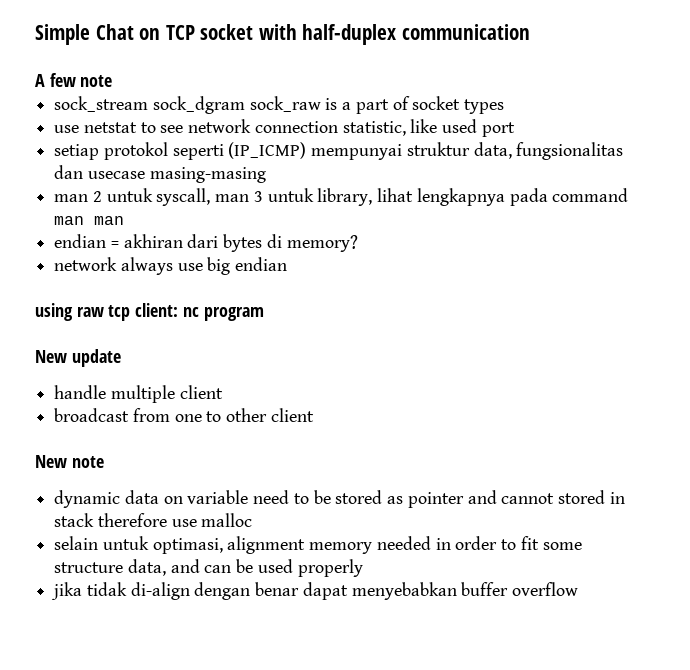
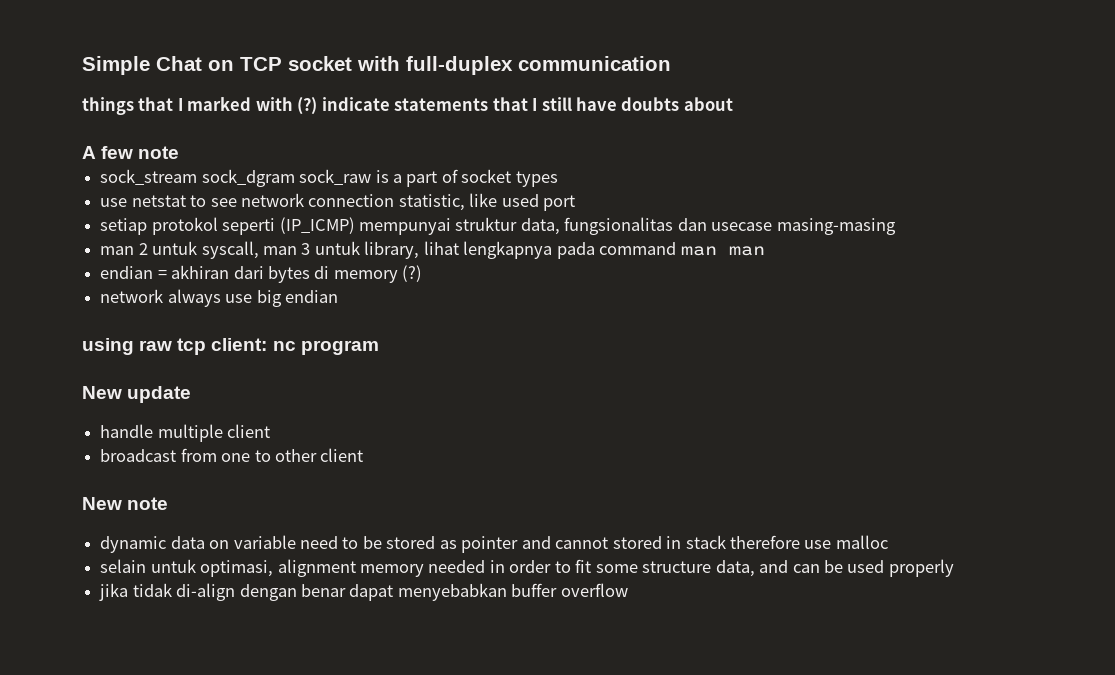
- Simple Chat on TCP socket with half-duplex communication
+ Simple Chat on TCP socket with full-duplex communication
+ things that I marked with (?) indicate statements that I still have doubts about
- endian = akhiran dari bytes di memory?
+ endian = akhiran dari bytes di memory (?)

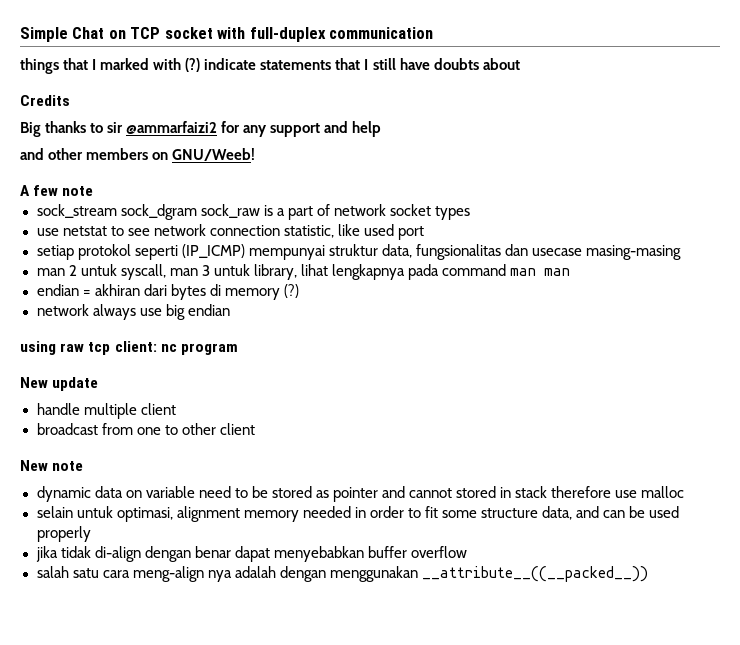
+ Credits
+ Big thanks to sir @ammarfaizi2 for any support and help
+ and other members on GNU/Weeb!
- sock_stream sock_dgram sock_raw is a part of socket types
+ sock_stream sock_dgram sock_raw is a part of network socket types
+ salah satu cara meng-align nya adalah dengan menggunakan __attribute__((__packed__))

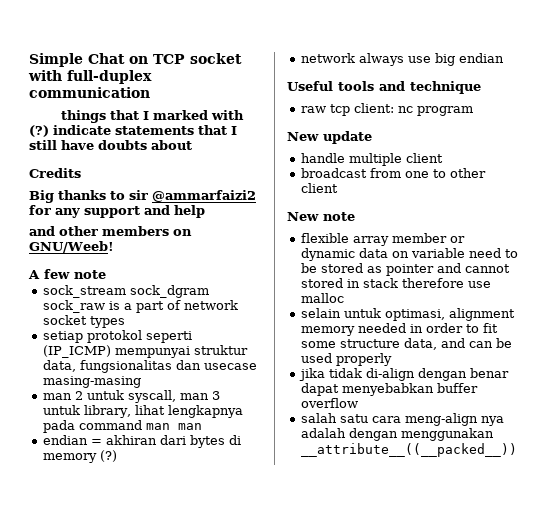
- use netstat to see network connection statistic, like used port
- using raw tcp client: nc program
+ Useful tools and technique
+ raw tcp client: nc program
- dynamic data on variable need to be stored as pointer and cannot stored in stack therefore use malloc
+ flexible array member or dynamic data on variable need to be stored as pointer and cannot stored in stack therefore use malloc

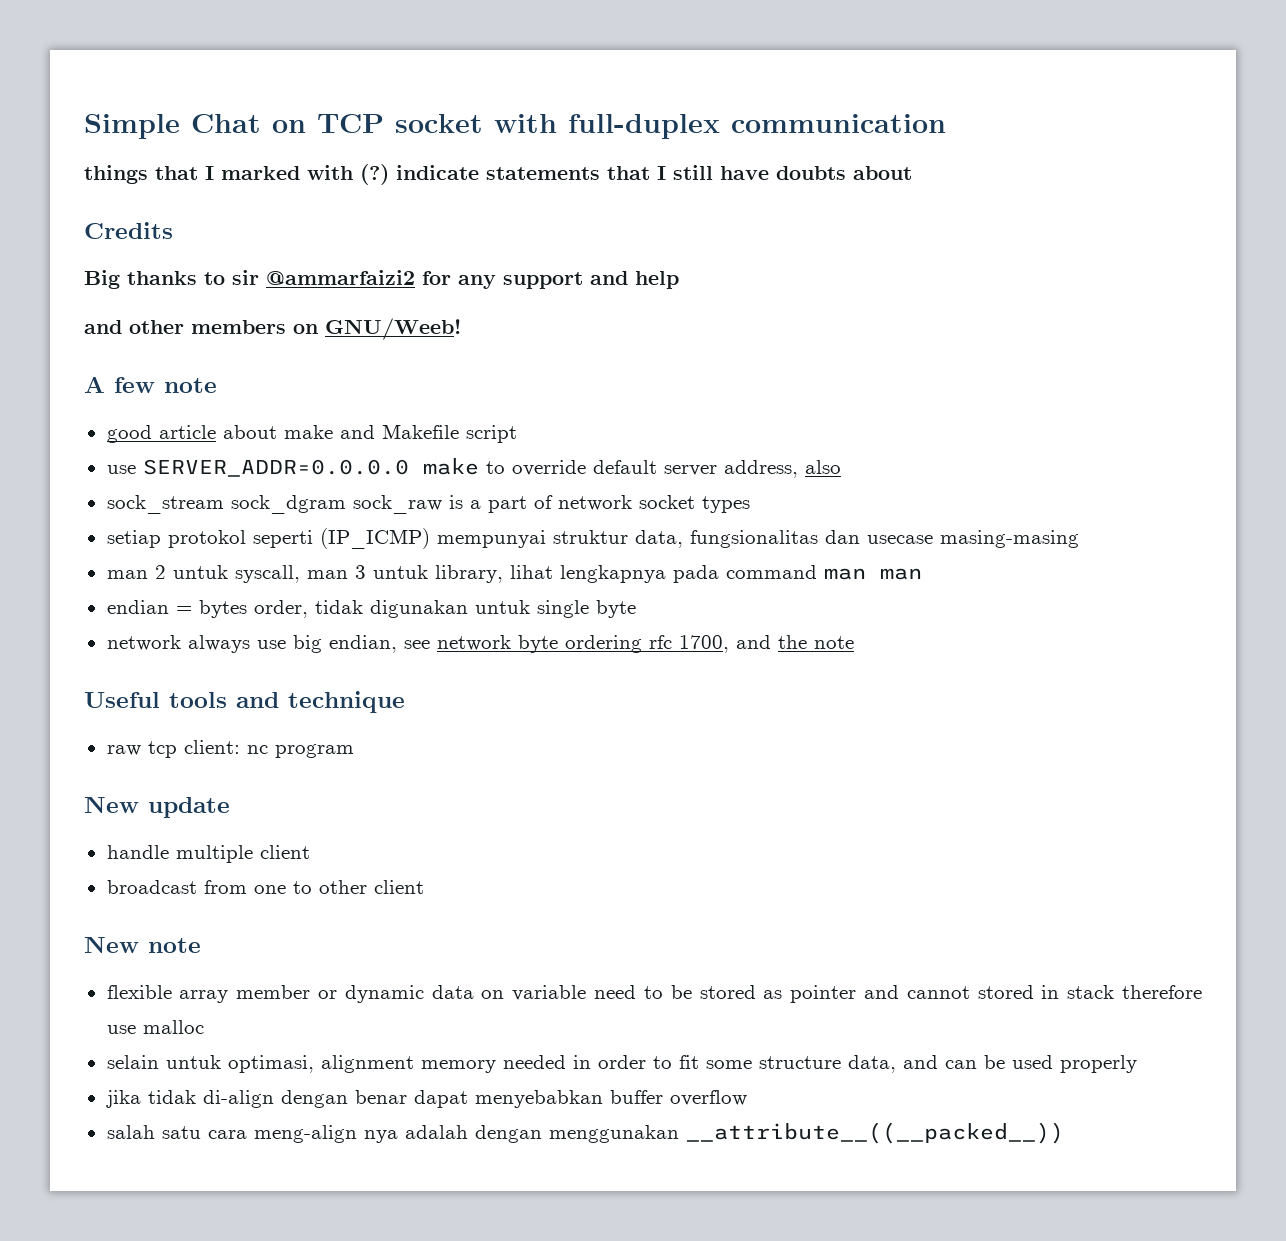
+ good article about make and Makefile script
+ use SERVER_ADDR=0.0.0.0 make to override default server address, also
- endian = akhiran dari bytes di memory (?)
- network always use big endian
+ endian = bytes order, tidak digunakan untuk single byte
+ network always use big endian, see network byte ordering rfc 1700, and the note

